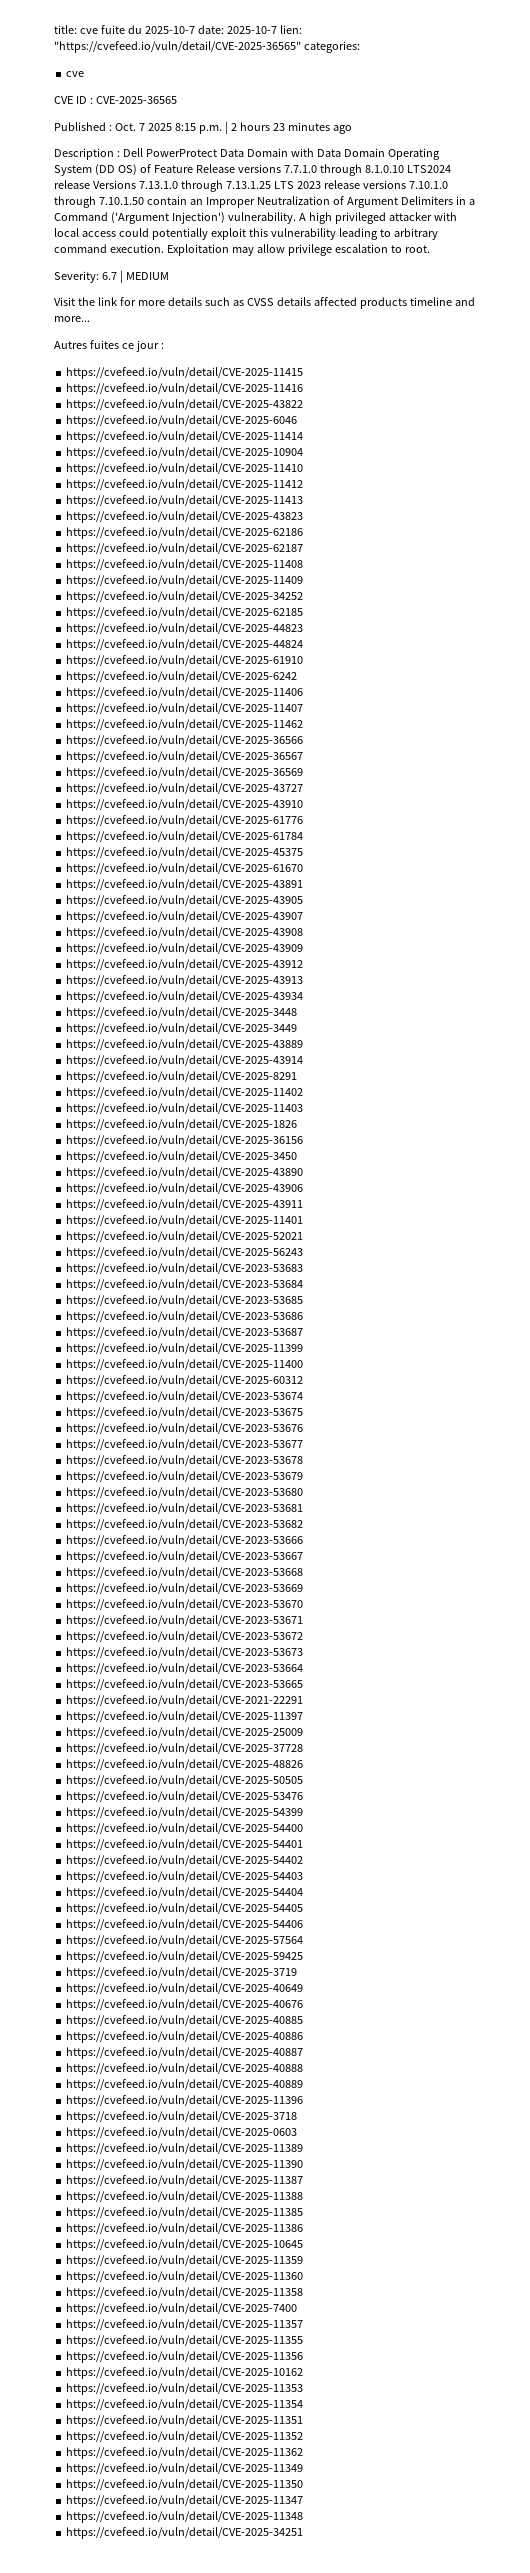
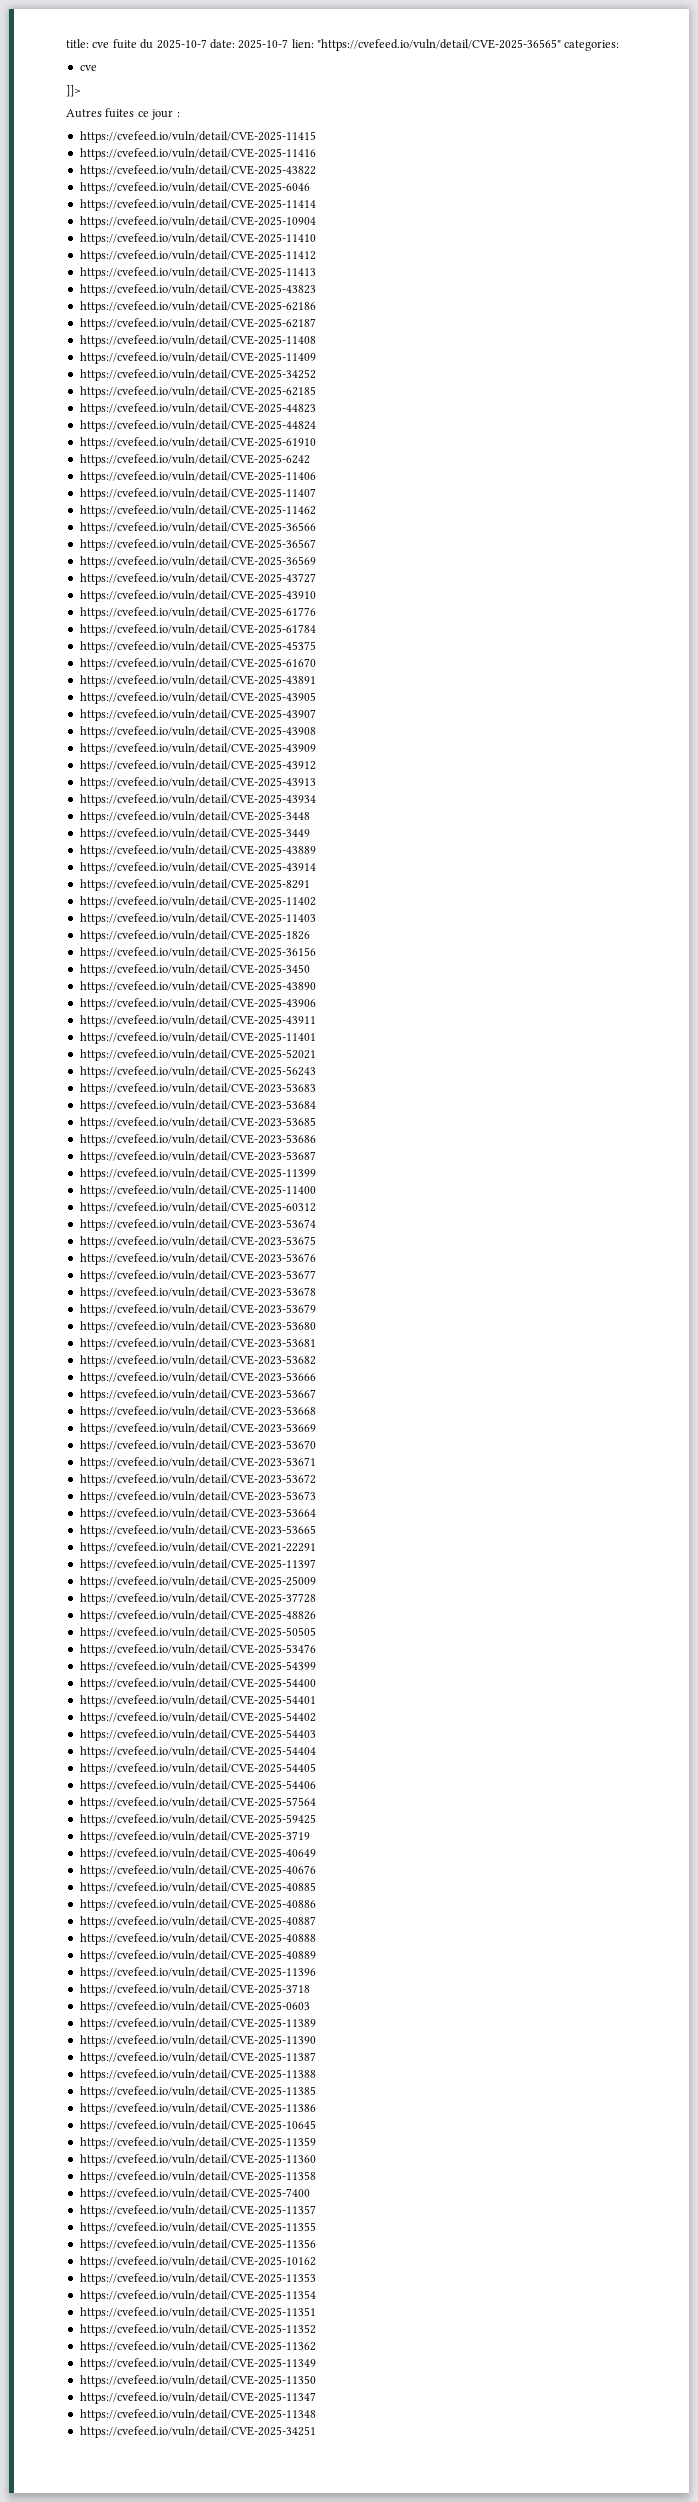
- CVE ID : CVE-2025-36565
- Published : Oct. 7 2025 8:15 p.m. | 2 hours 23 minutes ago
- Description : Dell PowerProtect Data Domain with Data Domain Operating System (DD OS) of Feature Release versions 7.7.1.0 through 8.1.0.10 LTS2024 release Versions 7.13.1.0 through 7.13.1.25 LTS 2023 release versions 7.10.1.0 through 7.10.1.50 contain an Improper Neutralization of Argument Delimiters in a Command ('Argument Injection') vulnerability. A high privileged attacker with local access could potentially exploit this vulnerability leading to arbitrary command execution. Exploitation may allow privilege escalation to root.
- Severity: 6.7 | MEDIUM
- Visit the link for more details such as CVSS details affected products timeline and more...
+ ]]>

